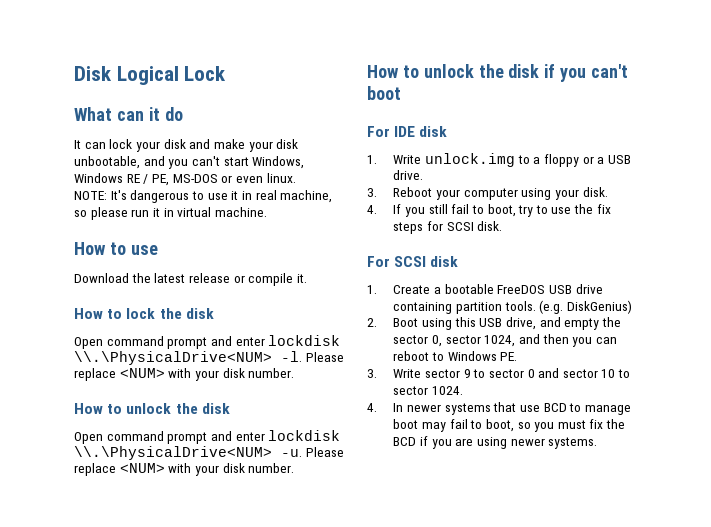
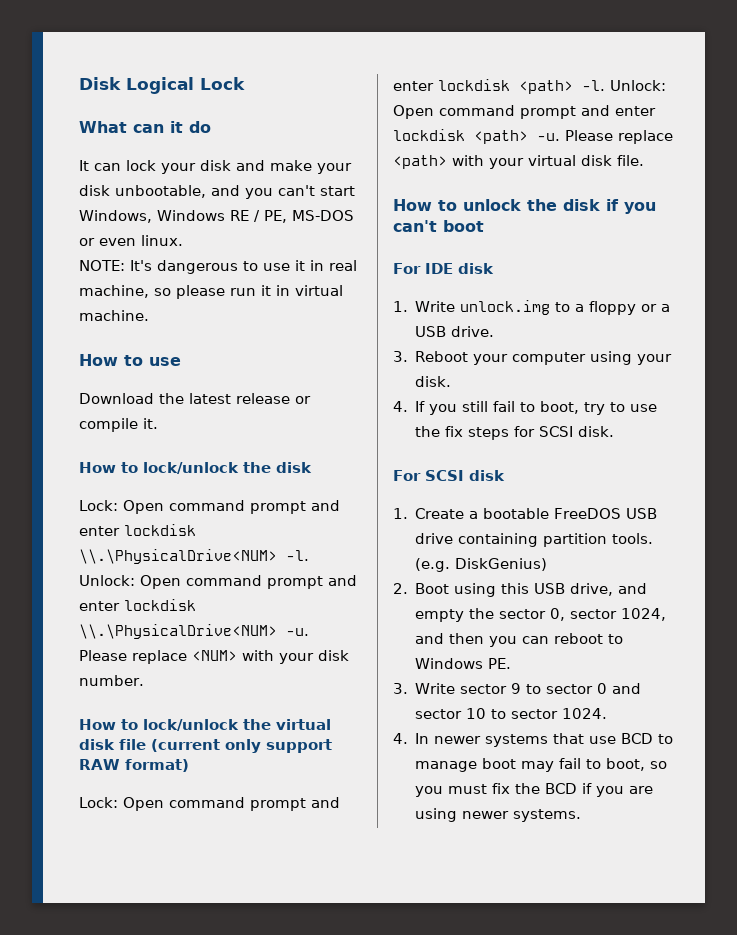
- How to lock the disk
- Open command prompt and enter lockdisk \\.\PhysicalDrive<NUM> -l. Please replace <NUM> with your disk number.
- How to unlock the disk
- Open command prompt and enter lockdisk \\.\PhysicalDrive<NUM> -u.
+ How to lock/unlock the disk
+ Lock: Open command prompt and enter lockdisk \\.\PhysicalDrive<NUM> -l. Unlock: Open command prompt and enter lockdisk \\.\PhysicalDrive<NUM> -u.
+ How to lock/unlock the virtual disk file (current only support RAW format)
+ Lock: Open command prompt and enter lockdisk <path> -l. Unlock: Open command prompt and enter lockdisk <path> -u. Please replace <path> with your virtual disk file.

